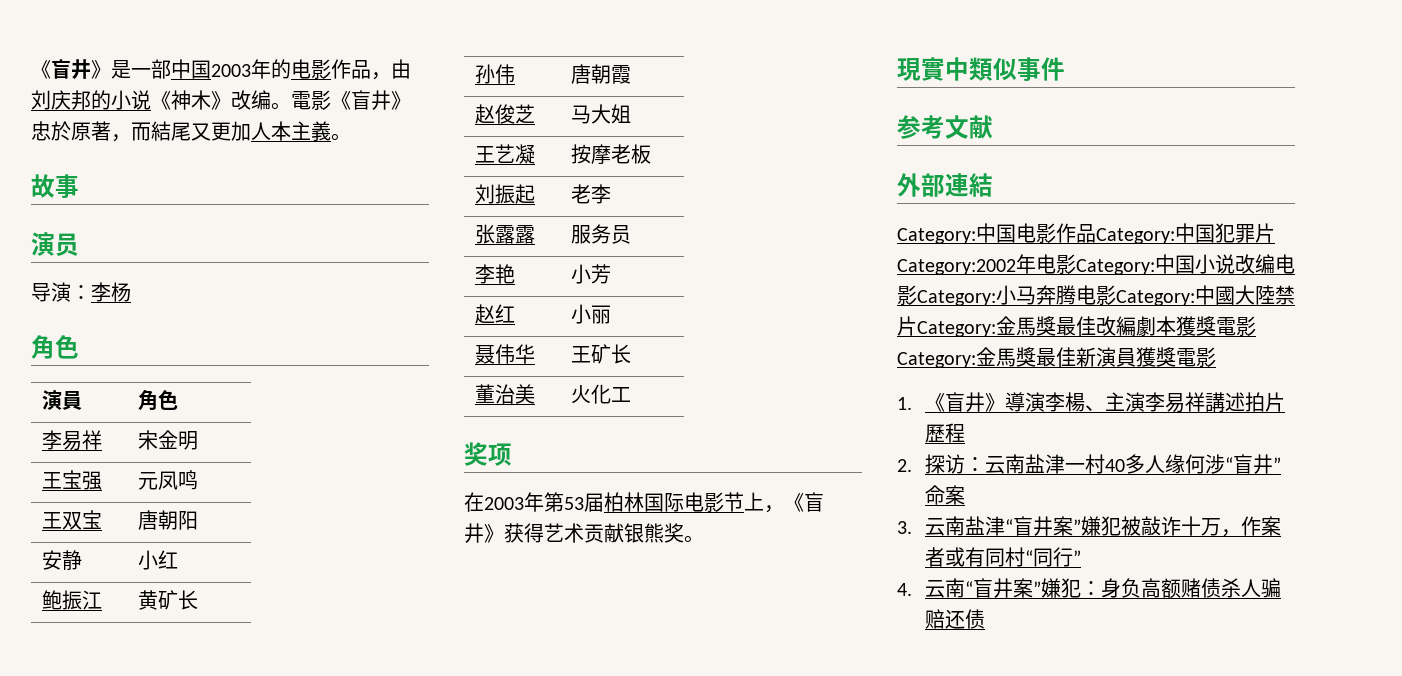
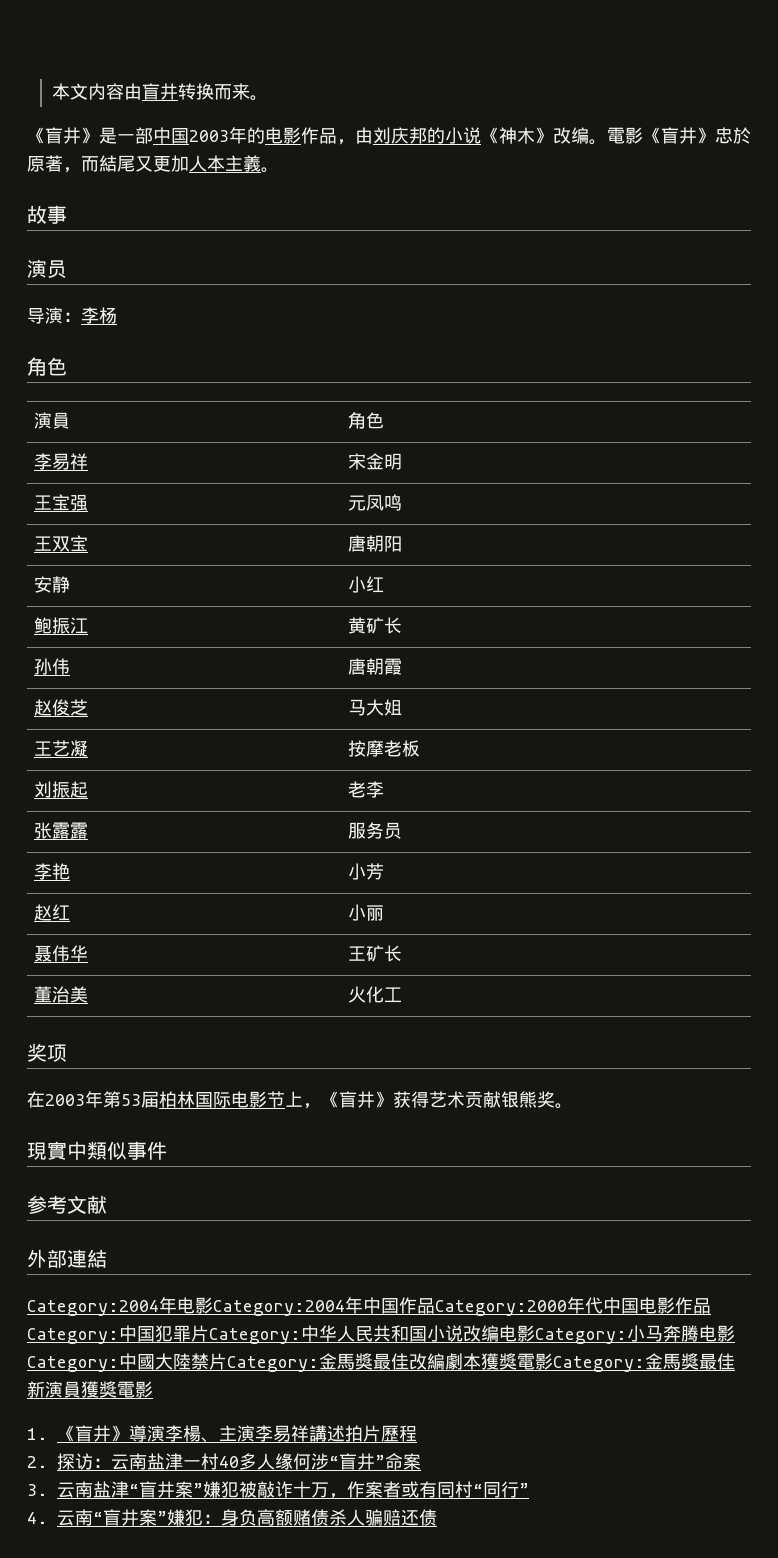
+ 本文内容由盲井转换而来。
- Category:中国电影作品Category:中国犯罪片Category:2002年电影Category:中国小说改编电影Category:小马奔腾电影Category:中國大陸禁片Category:金馬獎最佳改編劇本獲獎電影Category:金馬獎最佳新演員獲獎電影
+ Category:2004年电影Category:2004年中国作品Category:2000年代中国电影作品Category:中国犯罪片Category:中华人民共和国小说改编电影Category:小马奔腾电影Category:中國大陸禁片Category:金馬獎最佳改編劇本獲獎電影Category:金馬獎最佳新演員獲獎電影

